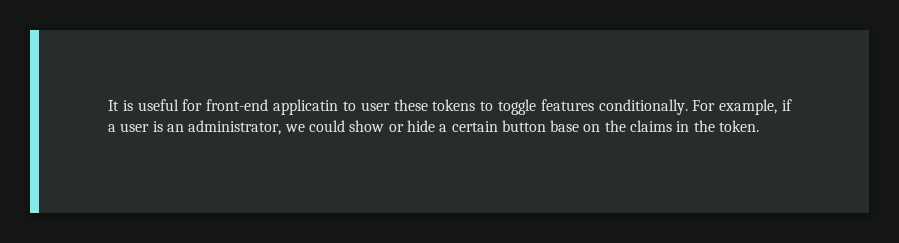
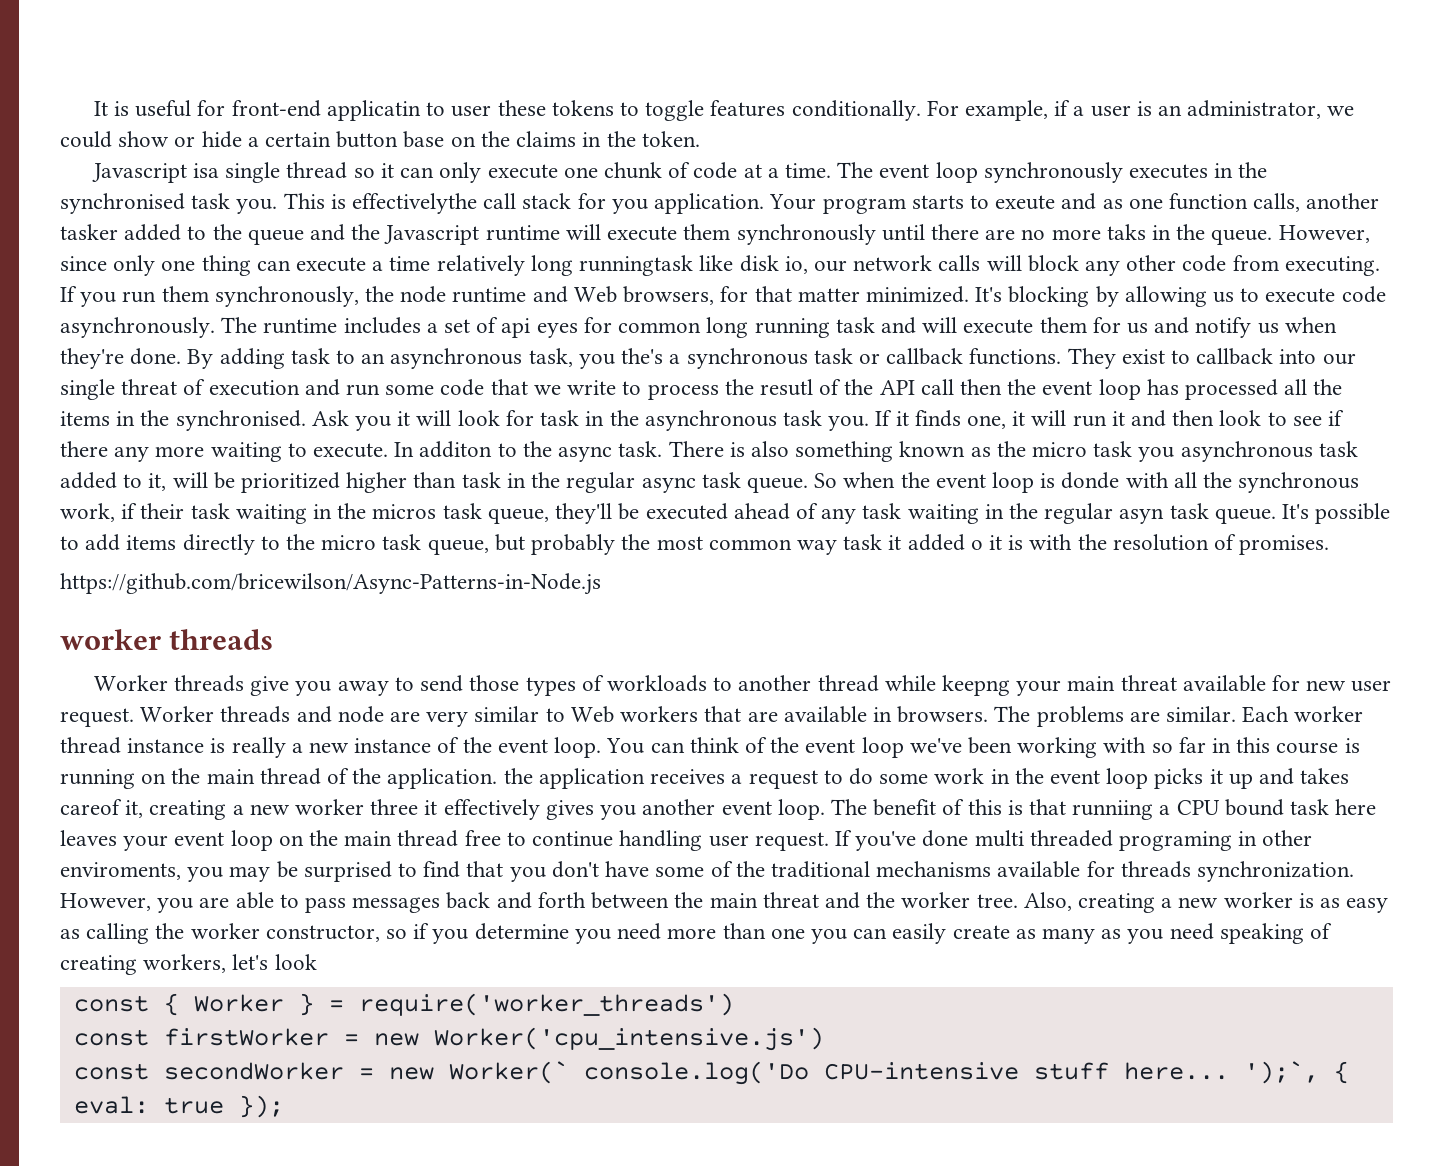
+ Javascript isa single thread so it can only execute one chunk of code at a time. The event loop synchronously executes in the synchronised task you. This is effectivelythe call stack for you application. Your program starts to exeute and as one function calls, another tasker added to the queue and the Javascript runtime will execute them synchronously until there are no more taks in the queue. However, since only one thing can execute a time relatively long runningtask like disk io, our network calls will block any other code from executing. If you run them synchronously, the node runtime and Web browsers, for that matter minimized. It's blocking by allowing us to execute code asynchronously. The runtime includes a set of api eyes for common long running task and will execute them for us and notify us when they're done. By adding task to an asynchronous task, you the's a synchronous task or callback functions. They exist to callback into our single threat of execution and run some code that we write to process the resutl of the API call then the event loop has processed all the items in the synchronised. Ask you it will look for task in the asynchronous task you. If it finds one, it will run it and then look to see if there any more waiting to execute. In additon to the async task. There is also something known as the micro task you asynchronous task added to it, will be prioritized higher than task in the regular async task queue. So when the event loop is donde with all the synchronous work, if their task waiting in the micros task queue, they'll be executed ahead of any task waiting in the regular asyn task queue. It's possible to add items directly to the micro task queue, but probably the most common way task it added o it is with the resolution of promises.
+ https://github.com/bricewilson/Async-Patterns-in-Node.js
+ worker threads
+ Worker threads give you away to send those types of workloads to another thread while keepng your main threat available for new user request. Worker threads and node are very similar to Web workers that are available in browsers. The problems are similar. Each worker thread instance is really a new instance of the event loop. You can think of the event loop we've been working with so far in this course is running on the main thread of the application. the application receives a request to do some work in the event loop picks it up and takes careof it, creating a new worker three it effectively gives you another event loop. The benefit of this is that runniing a CPU bound task here leaves your event loop on the main thread free to continue handling user request. If you've done multi threaded programing in other enviroments, you may be surprised to find that you don't have some of the traditional mechanisms available for threads synchronization. However, you are able to pass messages back and forth between the main threat and the worker tree. Also, creating a new worker is as easy as calling the worker constructor, so if you determine you need more than one you can easily create as many as you need speaking of creating workers, let's look
+ const { Worker } = require('worker_threads')
+ const firstWorker = new Worker('cpu_intensive.js')
+ const secondWorker = new Worker(` console.log('Do CPU-intensive stuff here... ');`, { eval: true });

